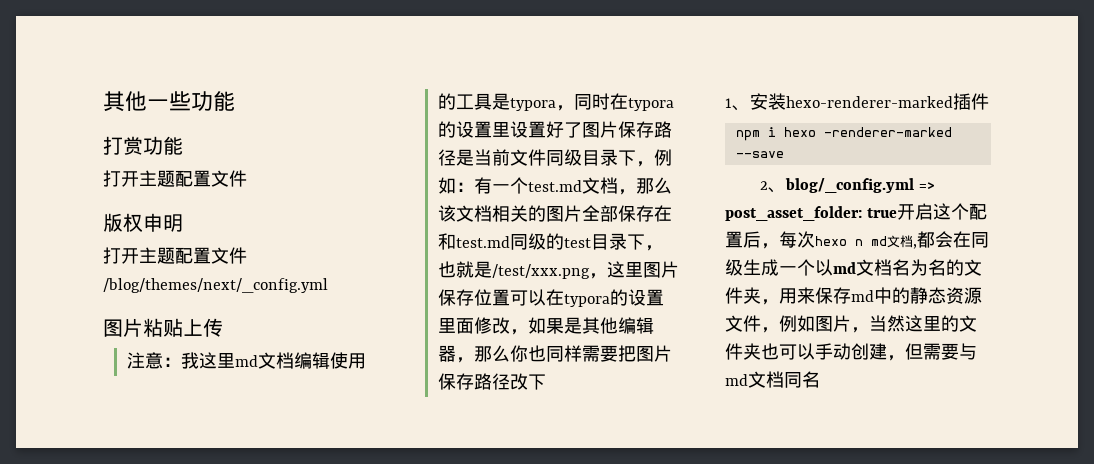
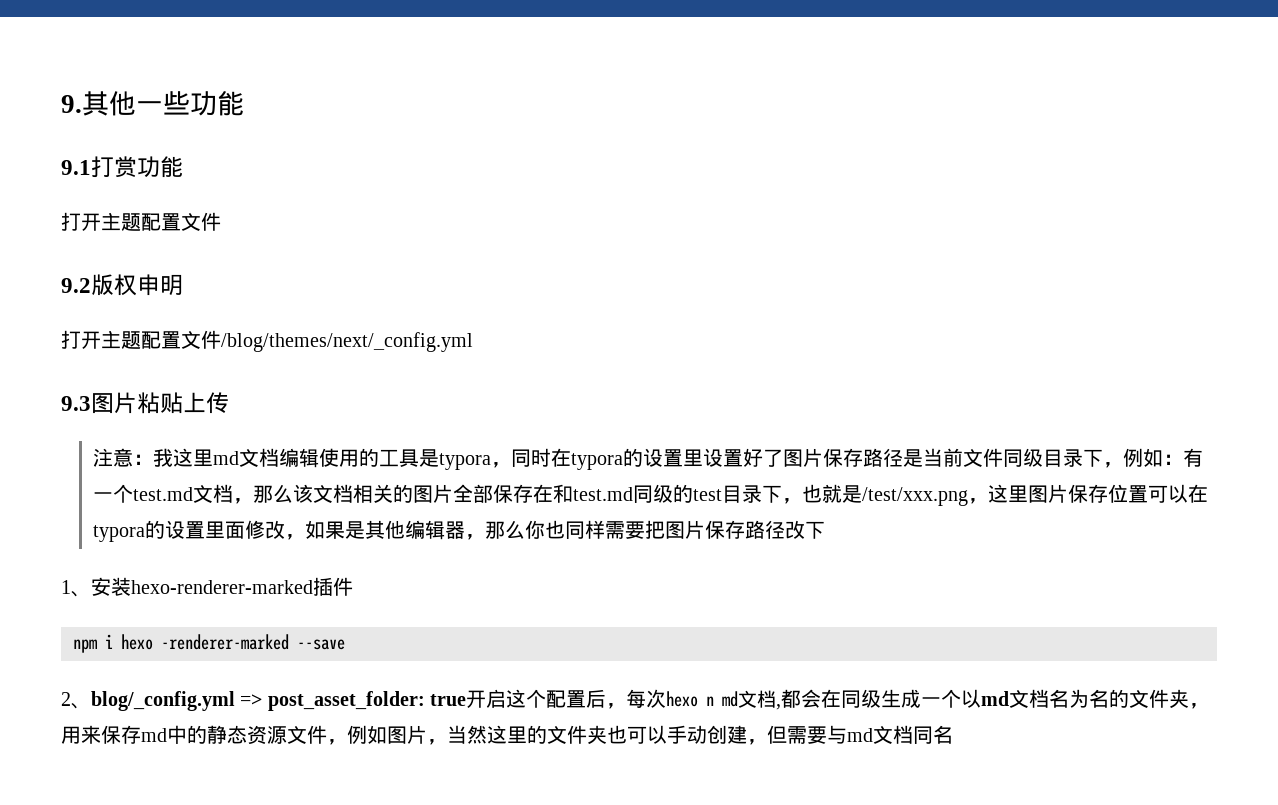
- 其他一些功能
+ 9.其他一些功能
- 打赏功能
+ 9.1打赏功能
- 版权申明
+ 9.2版权申明
- 图片粘贴上传
+ 9.3图片粘贴上传

